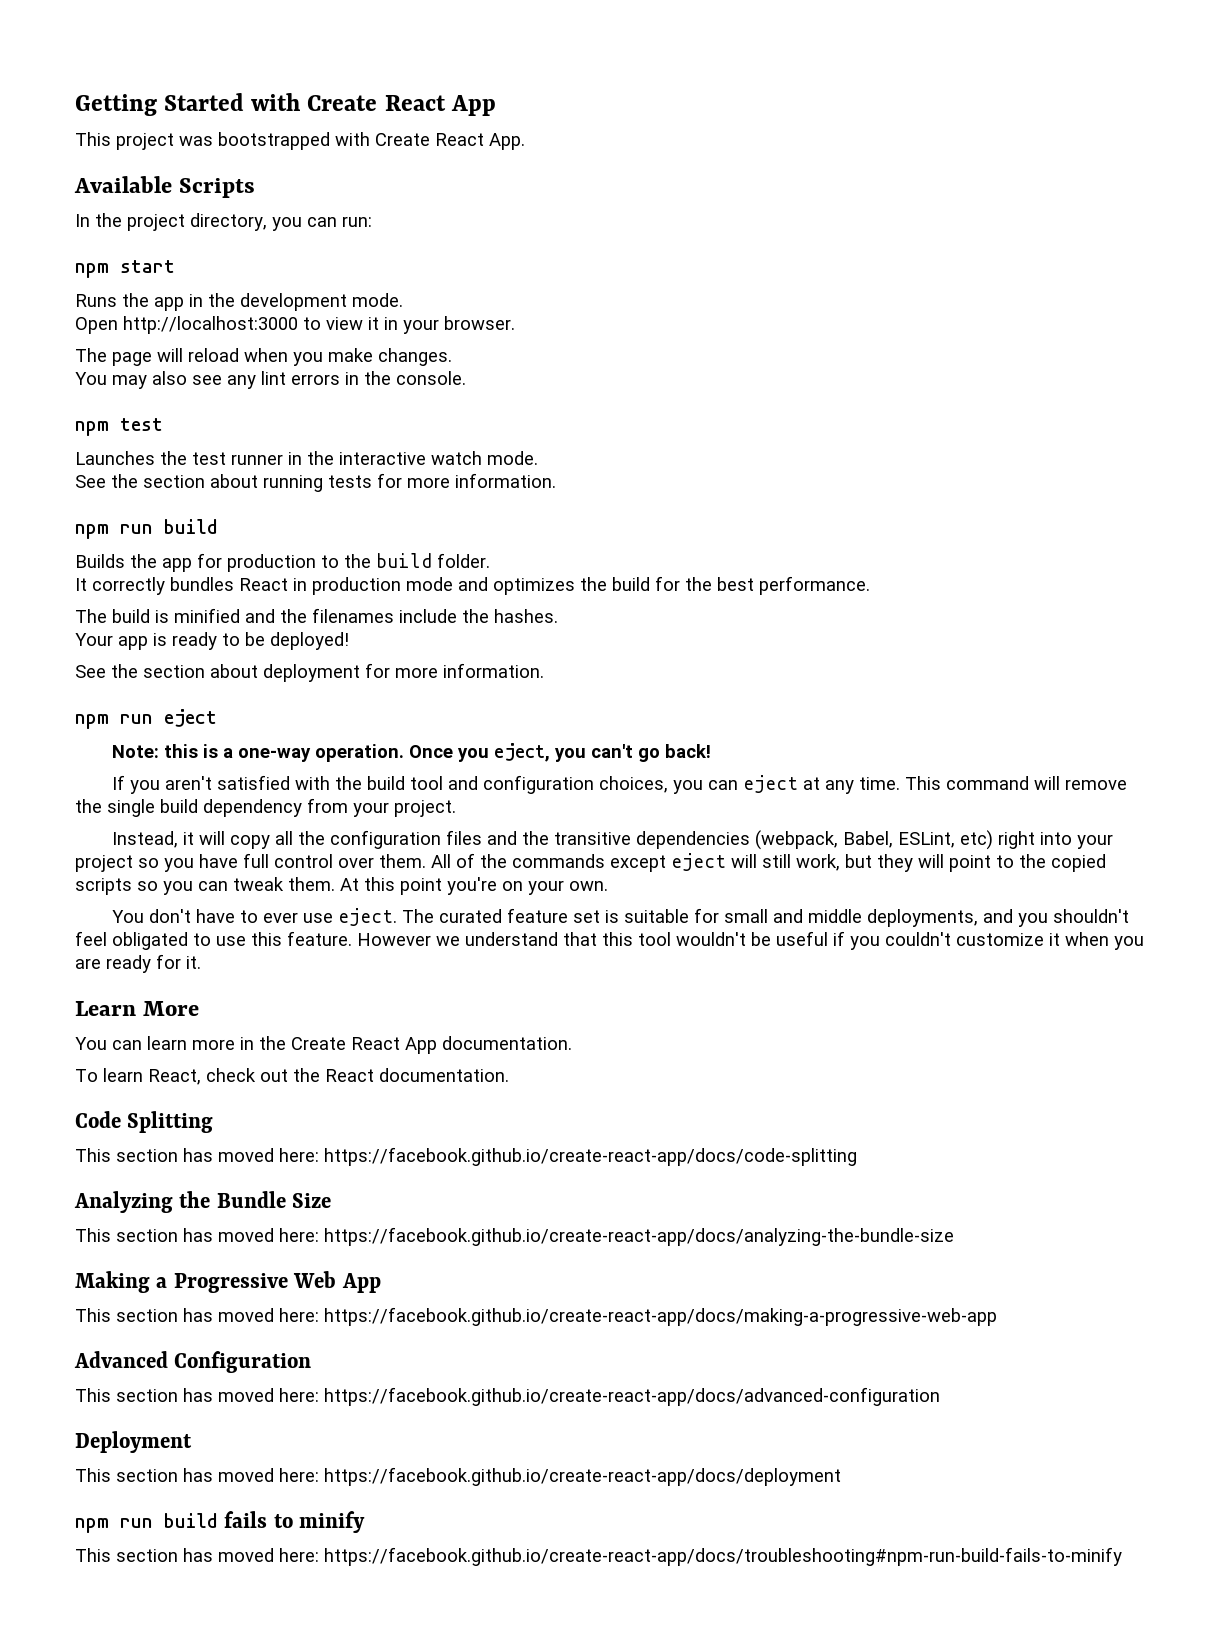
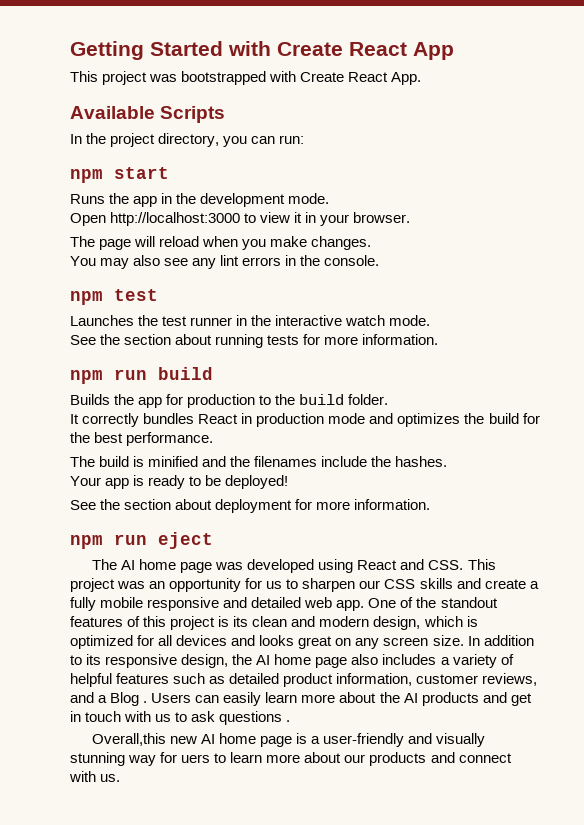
- Note: this is a one-way operation. Once you eject, you can't go back!
- If you aren't satisfied with the build tool and configuration choices, you can eject at any time. This command will remove the single build dependency from your project.
- Instead, it will copy all the configuration files and the transitive dependencies (webpack, Babel, ESLint, etc) right into your project so you have full control over them. All of the commands except eject will still work, but they will point to the copied scripts so you can tweak them. At this point you're on your own.
- You don't have to ever use eject. The curated feature set is suitable for small and middle deployments, and you shouldn't feel obligated to use this feature. However we understand that this tool wouldn't be useful if you couldn't customize it when you are ready for it.
- Learn More
- You can learn more in the Create React App documentation.
- To learn React, check out the React documentation.
- Code Splitting
- This section has moved here: https://facebook.github.io/create-react-app/docs/code-splitting
- Analyzing the Bundle Size
- This section has moved here: https://facebook.github.io/create-react-app/docs/analyzing-the-bundle-size
- Making a Progressive Web App
- This section has moved here: https://facebook.github.io/create-react-app/docs/making-a-progressive-web-app
- Advanced Configuration
- This section has moved here: https://facebook.github.io/create-react-app/docs/advanced-configuration
- Deployment
- This section has moved here: https://facebook.github.io/create-react-app/docs/deployment
- npm run build fails to minify
- This section has moved here: https://facebook.github.io/create-react-app/docs/troubleshooting#npm-run-build-fails-to-minify
+ The AI home page was developed using React and CSS. This project was an opportunity for us to sharpen our CSS skills and create a fully mobile responsive and detailed web app. One of the standout features of this project is its clean and modern design, which is optimized for all devices and looks great on any screen size. In addition to its responsive design, the AI home page also includes a variety of helpful features such as detailed product information, customer reviews, and a Blog . Users can easily learn more about the AI products and get in touch with us to ask questions .
+ Overall,this new AI home page is a user-friendly and visually stunning way for uers to learn more about our products and connect with us.

